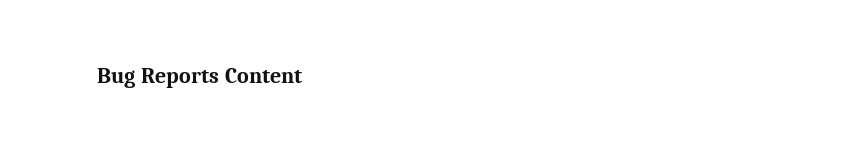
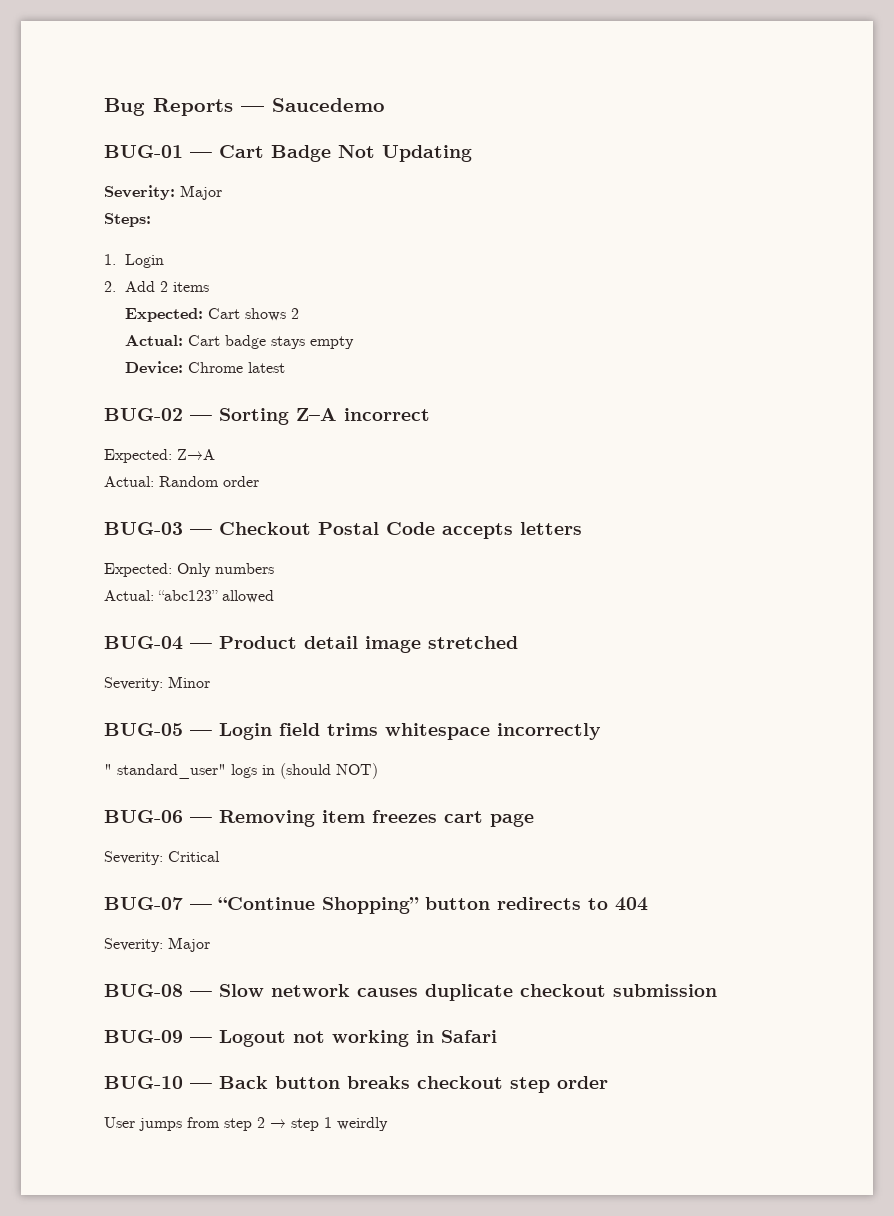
- Bug Reports Content
+ Bug Reports — Saucedemo
+ BUG-01 — Cart Badge Not Updating
+ Severity: Major
+ Steps:
+ 1. Login
+ 2. Add 2 items
+ Expected: Cart shows 2
+ Actual: Cart badge stays empty
+ Device: Chrome latest
+ BUG-02 — Sorting Z–A incorrect
+ Expected: Z→A
+ Actual: Random order
+ BUG-03 — Checkout Postal Code accepts letters
+ Expected: Only numbers
+ Actual: “abc123” allowed
+ BUG-04 — Product detail image stretched
+ Severity: Minor
+ BUG-05 — Login field trims whitespace incorrectly
+ " standard_user" logs in (should NOT)
+ BUG-06 — Removing item freezes cart page
+ Severity: Critical
+ BUG-07 — “Continue Shopping” button redirects to 404
+ Severity: Major
+ BUG-08 — Slow network causes duplicate checkout submission
+ BUG-09 — Logout not working in Safari
+ BUG-10 — Back button breaks checkout step order
+ User jumps from step 2 → step 1 weirdly

